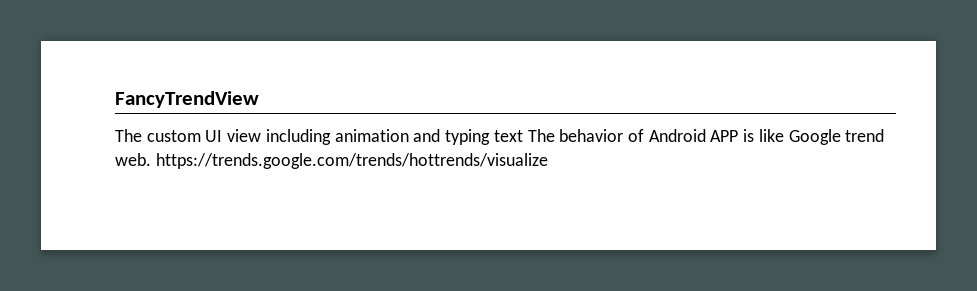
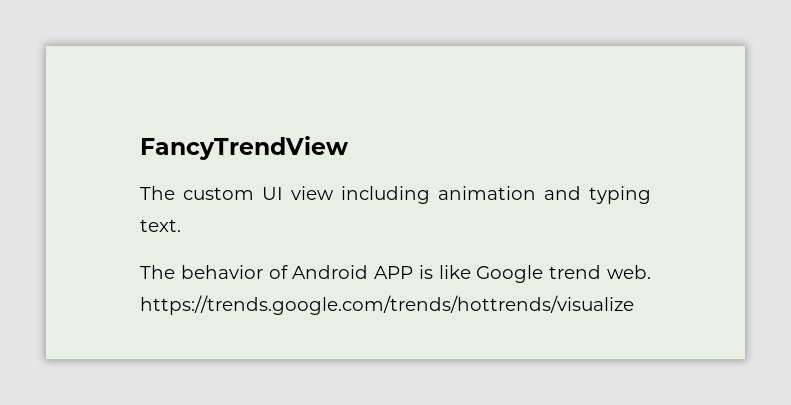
- The custom UI view including animation and typing text The behavior of Android APP is like Google trend web. https://trends.google.com/trends/hottrends/visualize
+ The custom UI view including animation and typing text.
+ The behavior of Android APP is like Google trend web. https://trends.google.com/trends/hottrends/visualize

